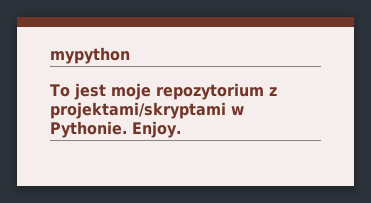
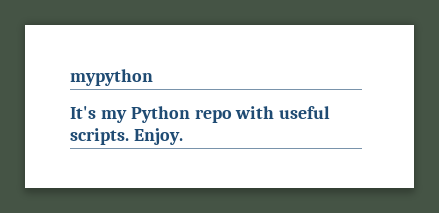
- To jest moje repozytorium z projektami/skryptami w Pythonie.
+ It's my Python repo with useful scripts.

